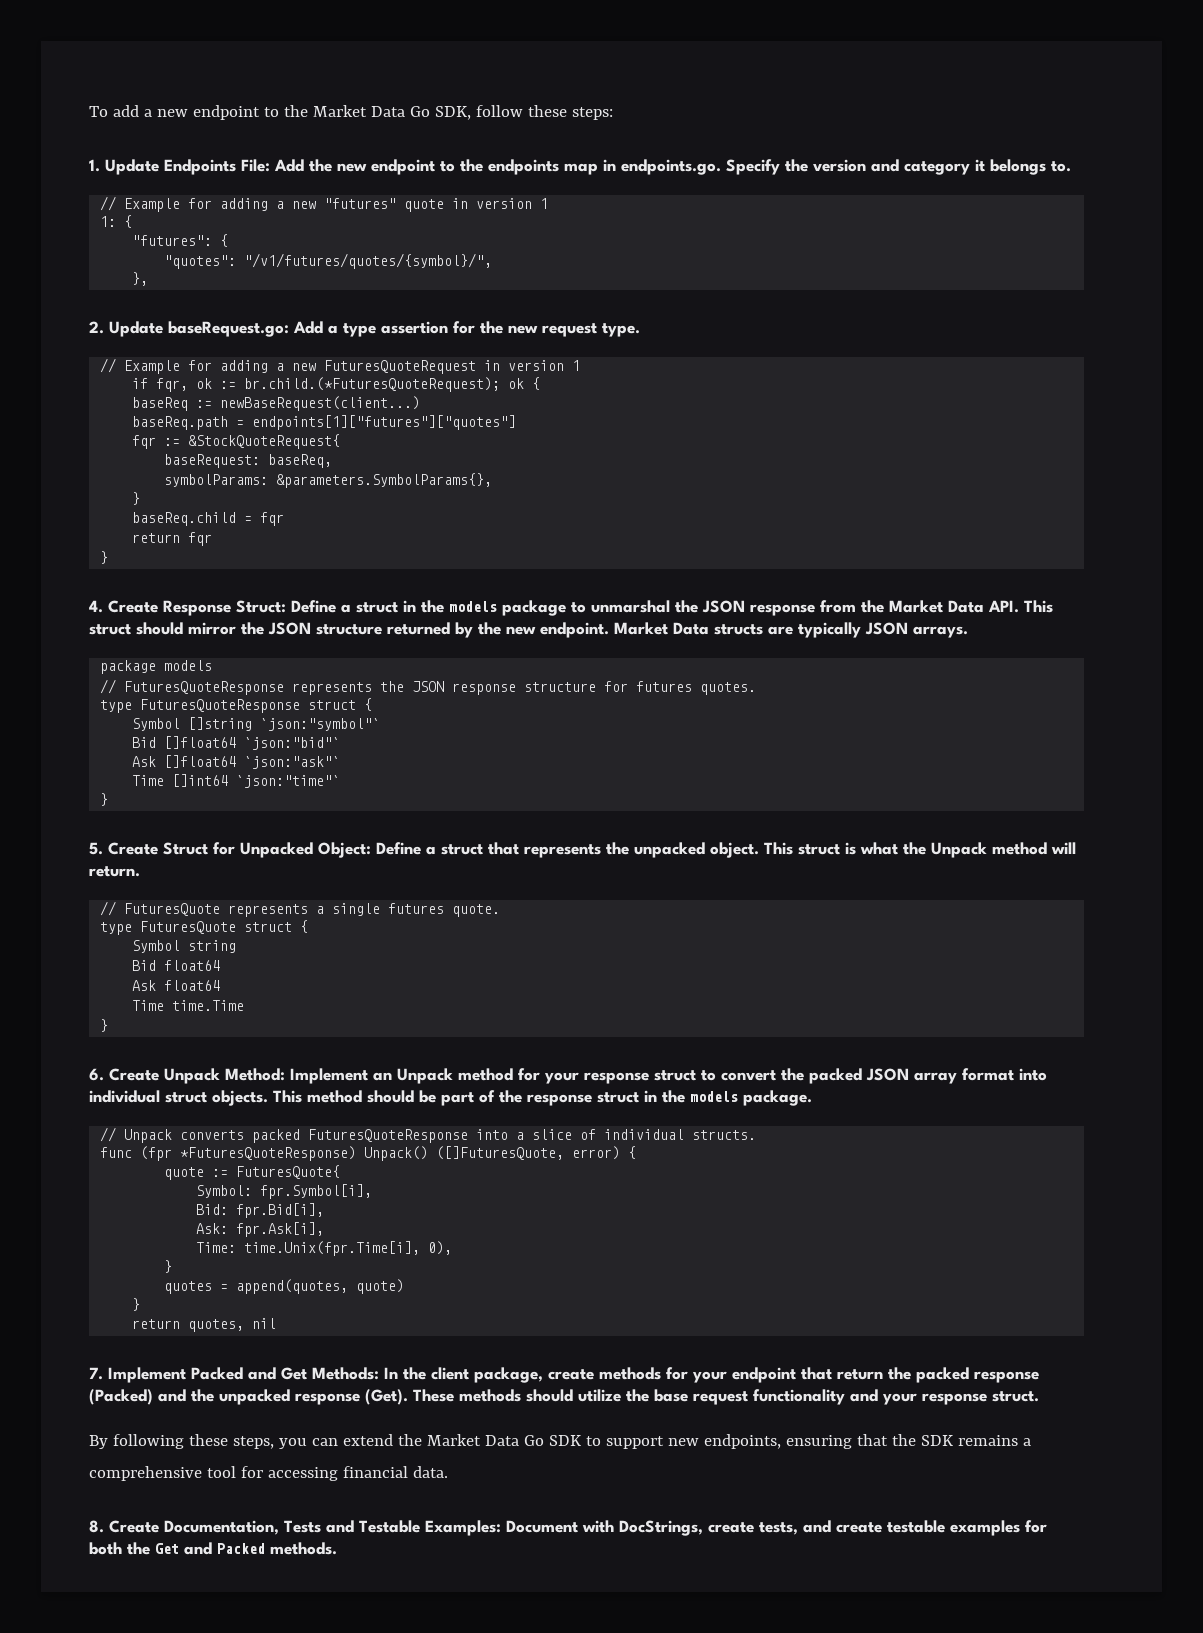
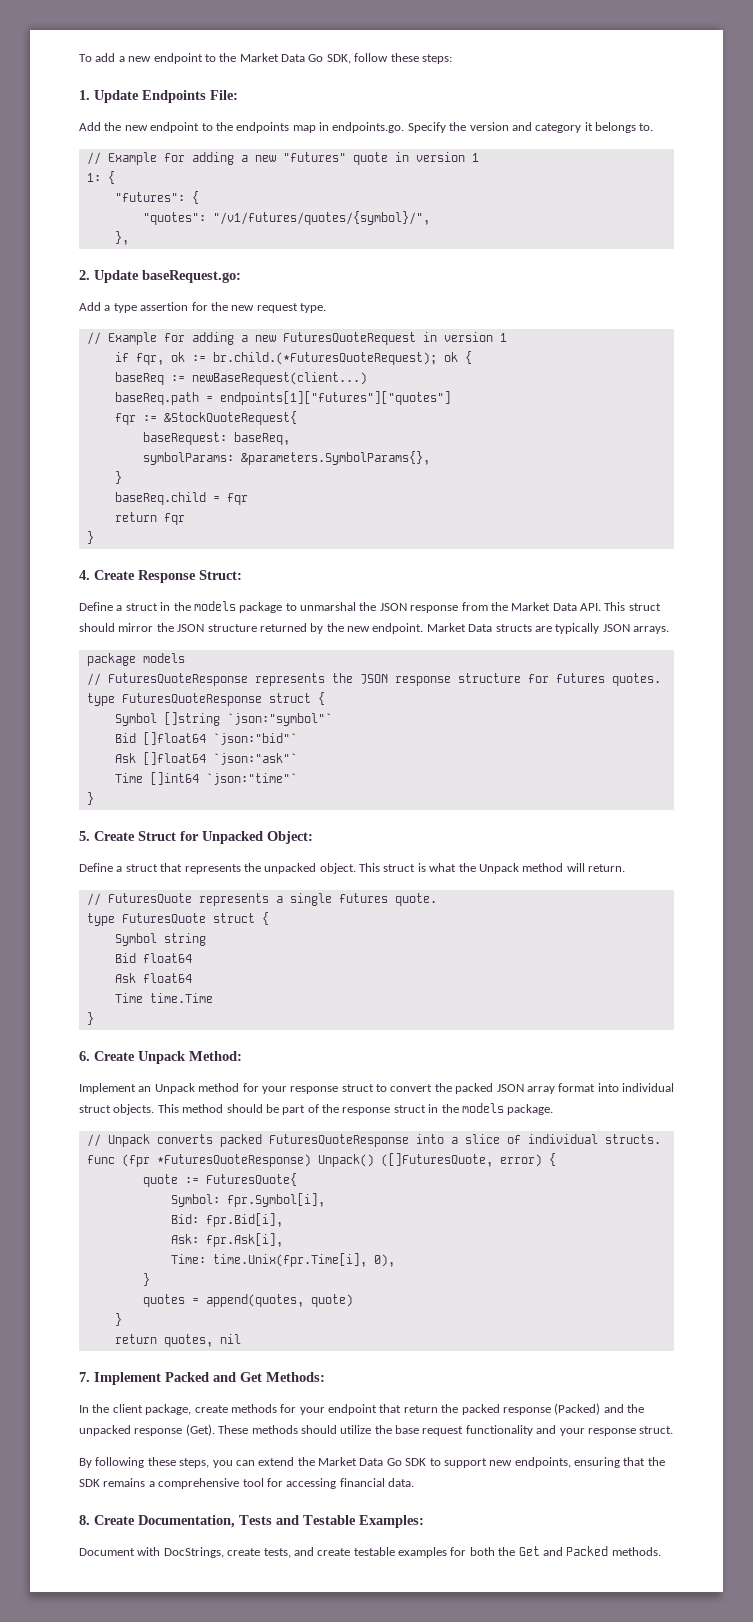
- 1. Update Endpoints File: Add the new endpoint to the endpoints map in endpoints.go. Specify the version and category it belongs to.
+ 1. Update Endpoints File:
+ Add the new endpoint to the endpoints map in endpoints.go. Specify the version and category it belongs to.
- 2. Update baseRequest.go: Add a type assertion for the new request type.
+ 2. Update baseRequest.go:
+ Add a type assertion for the new request type.
- 4. Create Response Struct: Define a struct in the models package to unmarshal the JSON response from the Market Data API. This struct should mirror the JSON structure returned by the new endpoint.
+ 4. Create Response Struct:
+ Define a struct in the models package to unmarshal the JSON response from the Market Data API. This struct should mirror the JSON structure returned by the new endpoint.
- 5. Create Struct for Unpacked Object: Define a struct that represents the unpacked object.
+ 5. Create Struct for Unpacked Object:
+ Define a struct that represents the unpacked object.
- 6. Create Unpack Method: Implement an Unpack method for your response struct to convert the packed JSON array format into individual struct objects.
+ 6. Create Unpack Method:
+ Implement an Unpack method for your response struct to convert the packed JSON array format into individual struct objects.
- 7. Implement Packed and Get Methods: In the client package, create methods for your endpoint that return the packed response (Packed) and the unpacked response (Get).
+ 7. Implement Packed and Get Methods:
+ In the client package, create methods for your endpoint that return the packed response (Packed) and the unpacked response (Get).
- 8. Create Documentation, Tests and Testable Examples: Document with DocStrings, create tests, and create testable examples for both the Get and Packed methods.
+ 8. Create Documentation, Tests and Testable Examples:
+ Document with DocStrings, create tests, and create testable examples for both the Get and Packed methods.

